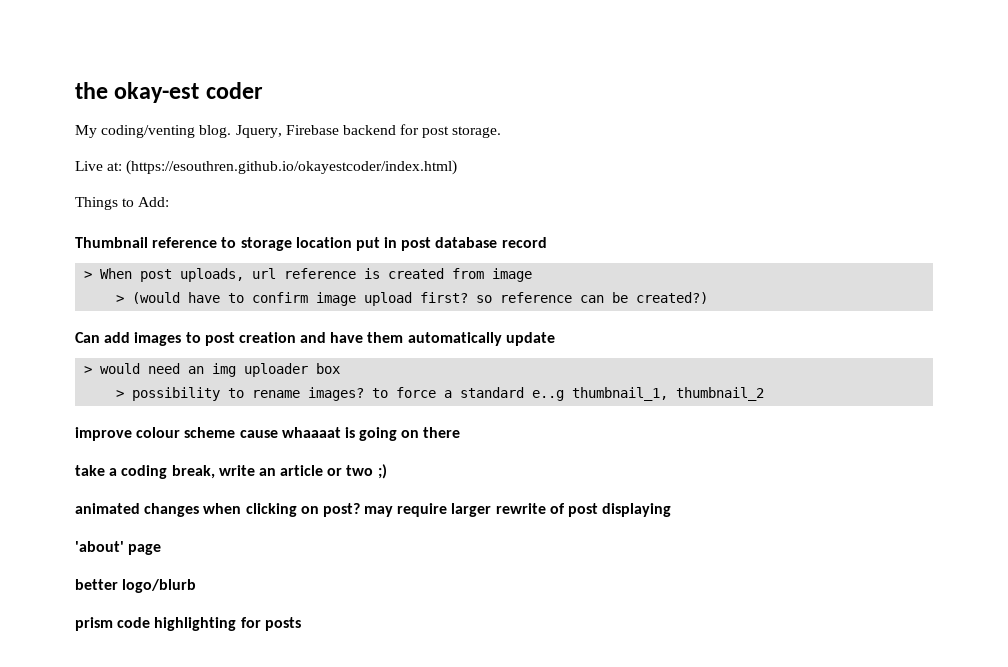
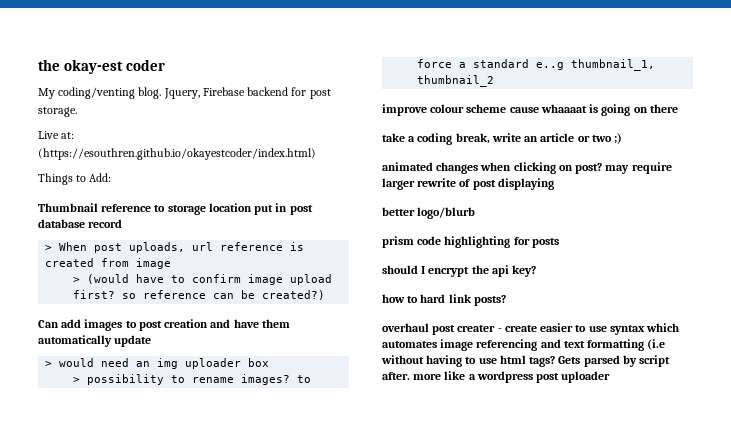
- 'about' page
+ should I encrypt the api key?
+ how to hard link posts?
+ overhaul post creater - create easier to use syntax which automates image referencing and text formatting (i.e without having to use html tags? Gets parsed by script after. more like a wordpress post uploader

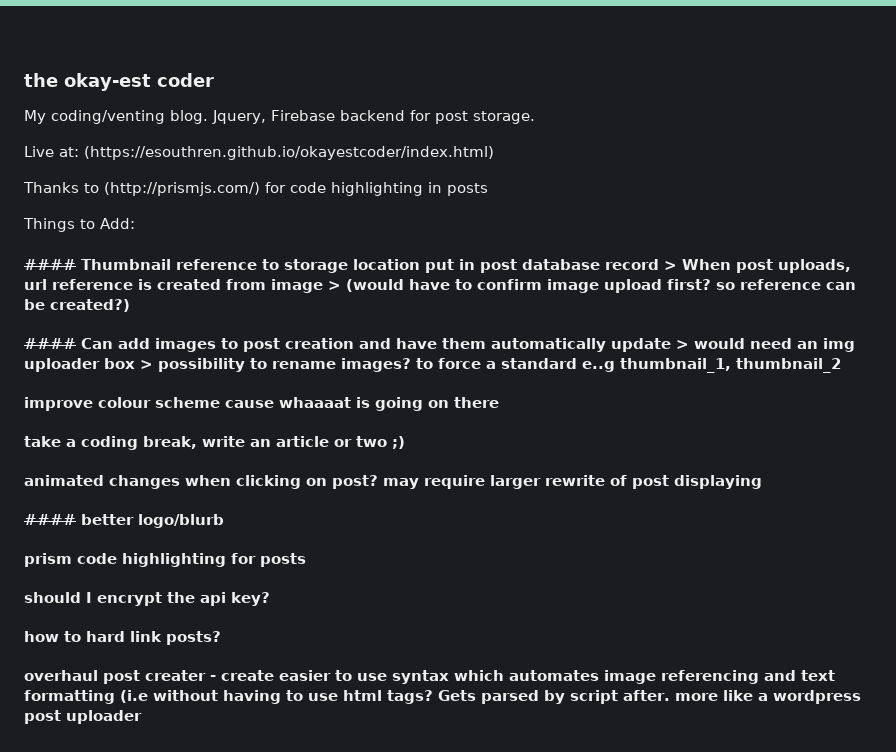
+ Thanks to (http://prismjs.com/) for code highlighting in posts
- Thumbnail reference to storage location put in post database record
- > When post uploads, url reference is created from image
- > (would have to confirm image upload first? so reference can be created?)
+ #### Thumbnail reference to storage location put in post database record > When post uploads, url reference is created from image > (would have to confirm image upload first? so reference can be created?)
- Can add images to post creation and have them automatically update
- > would need an img uploader box
- > possibility to rename images? to force a standard e..g thumbnail_1, thumbnail_2
+ #### Can add images to post creation and have them automatically update > would need an img uploader box > possibility to rename images? to force a standard e..g thumbnail_1, thumbnail_2
- better logo/blurb
+ #### better logo/blurb

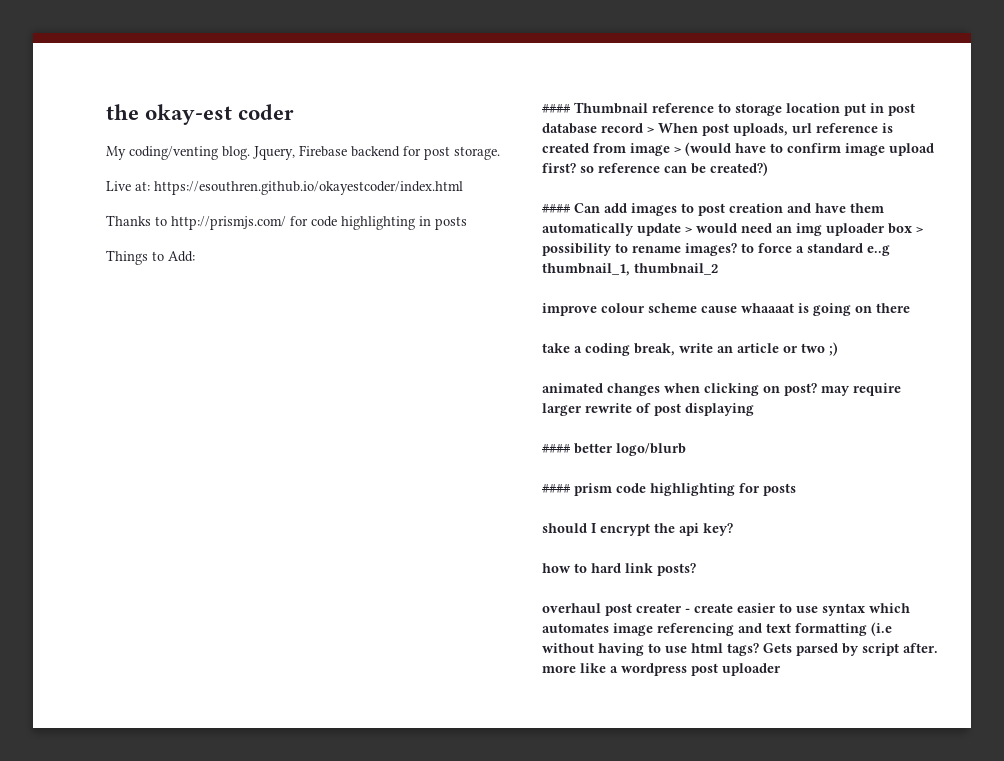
- Live at: (https://esouthren.github.io/okayestcoder/index.html)
+ Live at: https://esouthren.github.io/okayestcoder/index.html
- Thanks to (http://prismjs.com/) for code highlighting in posts
+ Thanks to http://prismjs.com/ for code highlighting in posts
- prism code highlighting for posts
+ #### prism code highlighting for posts

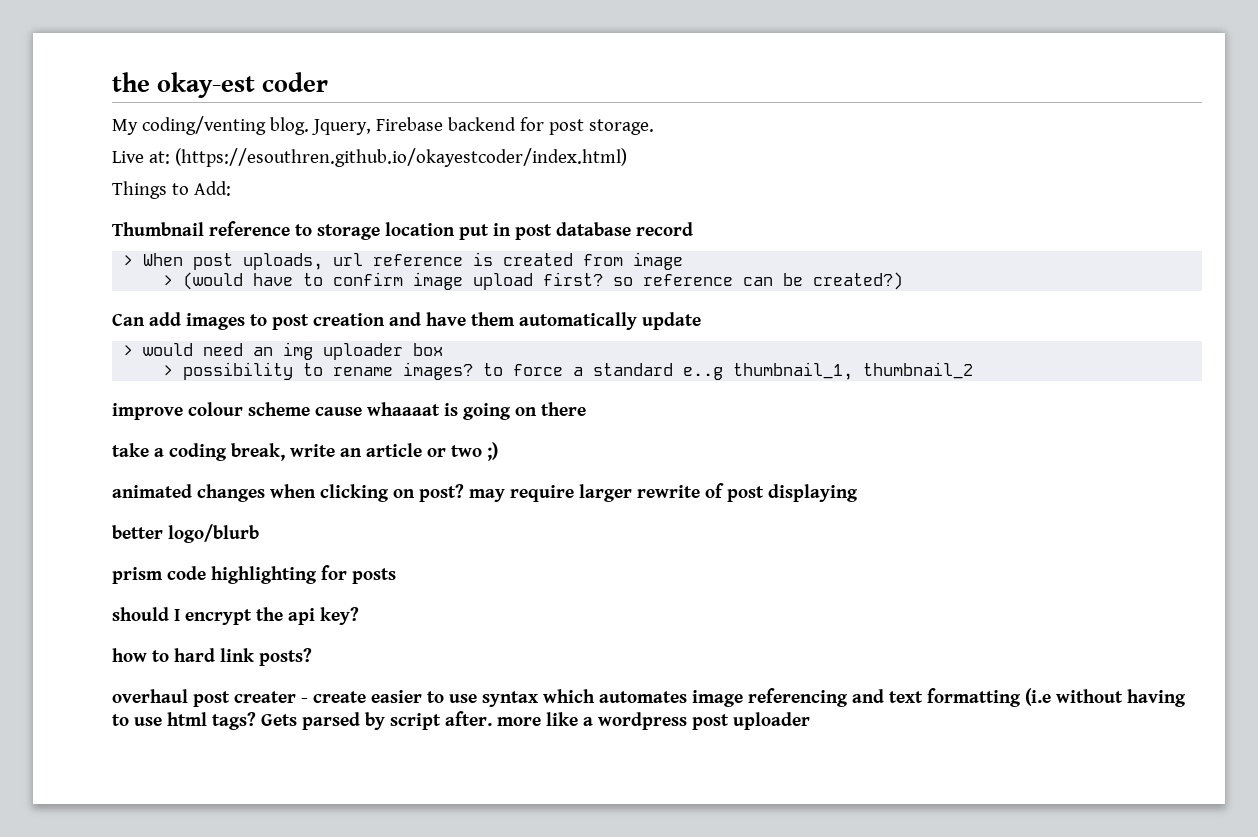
- Live at: https://esouthren.github.io/okayestcoder/index.html
- Thanks to http://prismjs.com/ for code highlighting in posts
+ Live at: (https://esouthren.github.io/okayestcoder/index.html)
- #### Thumbnail reference to storage location put in post database record > When post uploads, url reference is created from image > (would have to confirm image upload first? so reference can be created?)
+ Thumbnail reference to storage location put in post database record
+ > When post uploads, url reference is created from image
+ > (would have to confirm image upload first? so reference can be created?)
- #### Can add images to post creation and have them automatically update > would need an img uploader box > possibility to rename images? to force a standard e..g thumbnail_1, thumbnail_2
+ Can add images to post creation and have them automatically update
+ > would need an img uploader box
+ > possibility to rename images? to force a standard e..g thumbnail_1, thumbnail_2
- #### better logo/blurb
+ better logo/blurb
- #### prism code highlighting for posts
+ prism code highlighting for posts

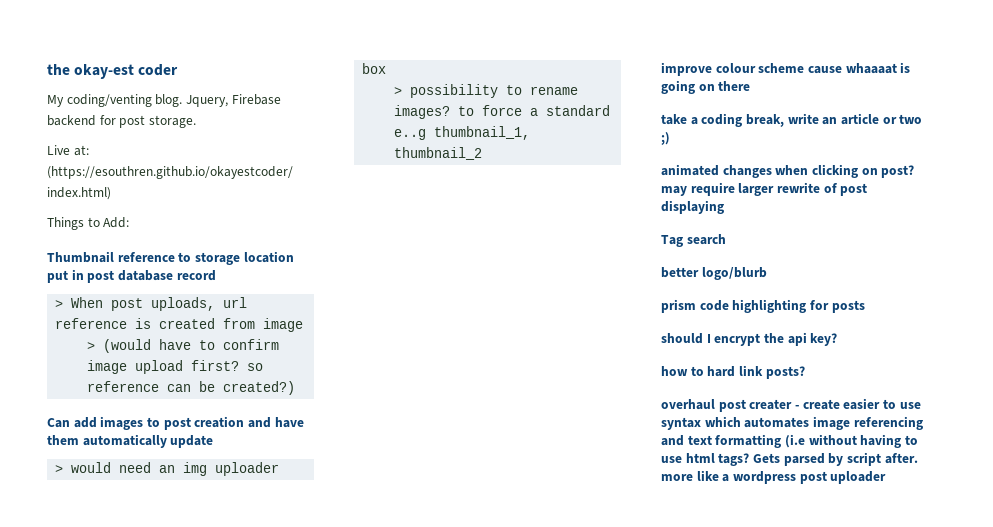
+ Tag search

